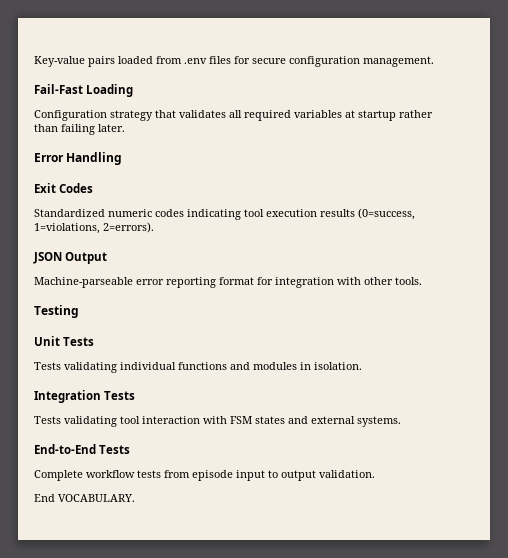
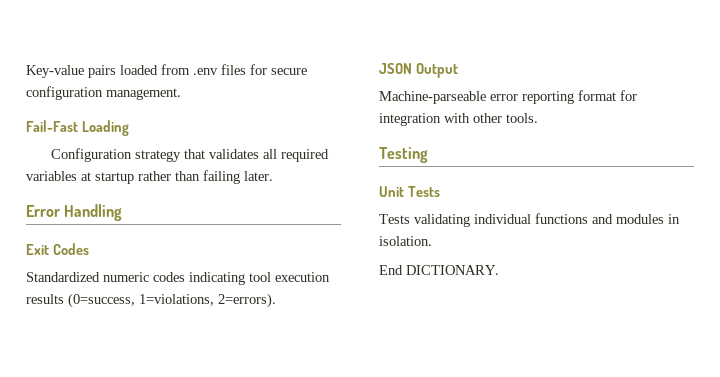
- Integration Tests
- Tests validating tool interaction with FSM states and external systems.
- End-to-End Tests
- Complete workflow tests from episode input to output validation.
- End VOCABULARY.
+ End DICTIONARY.

